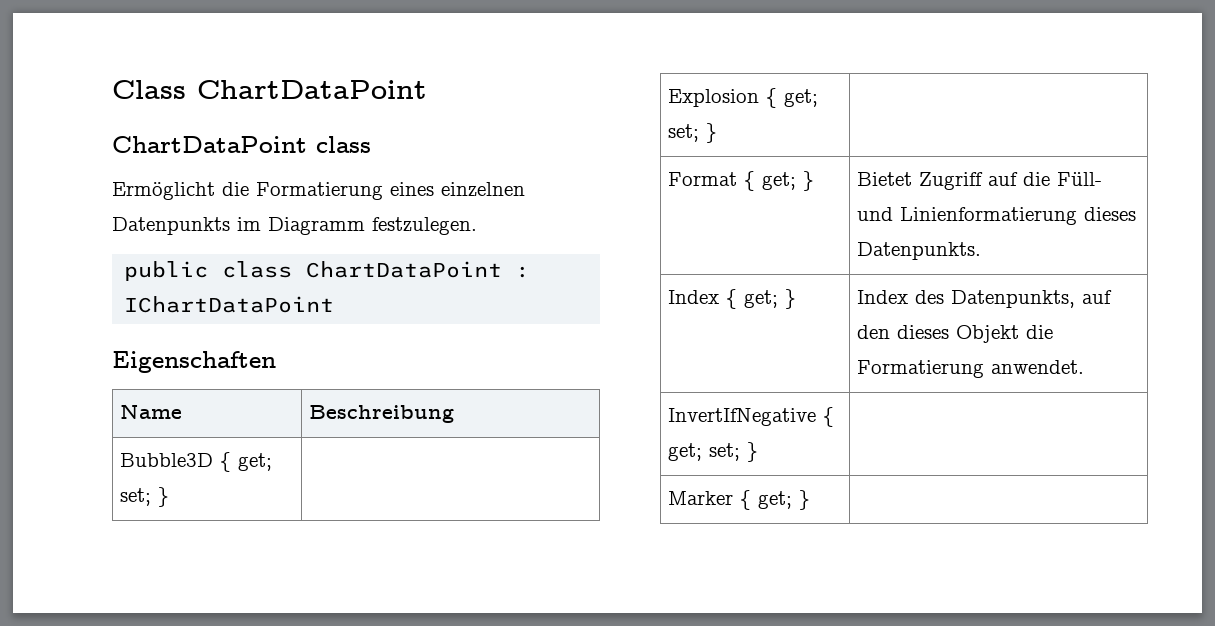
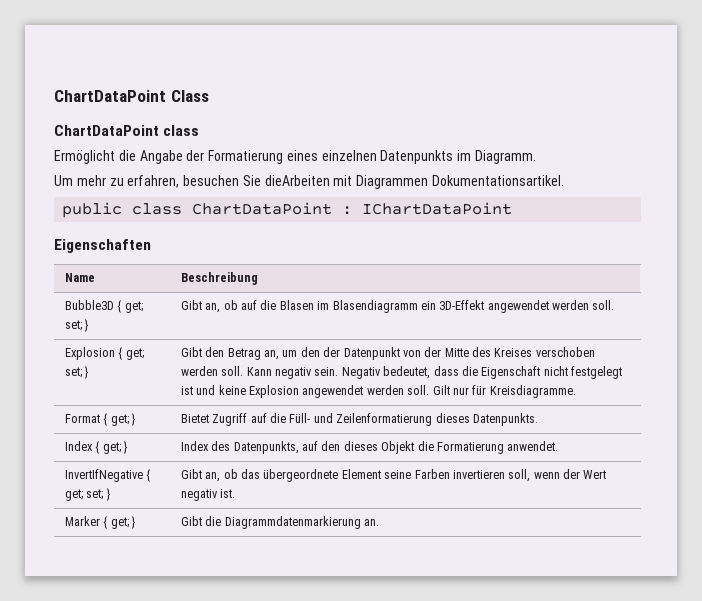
- Class ChartDataPoint
+ ChartDataPoint Class
- Ermöglicht die Formatierung eines einzelnen Datenpunkts im Diagramm festzulegen.
+ Ermöglicht die Angabe der Formatierung eines einzelnen Datenpunkts im Diagramm.
+ Um mehr zu erfahren, besuchen Sie dieArbeiten mit Diagrammen Dokumentationsartikel.
- Bubble3D { get; set; } |
+ Bubble3D { get; set; } | Gibt an, ob auf die Blasen im Blasendiagramm ein 3D-Effekt angewendet werden soll.
+ Gibt den Betrag an, um den der Datenpunkt von der Mitte des Kreises verschoben werden soll. Kann negativ sein. Negativ bedeutet, dass die Eigenschaft nicht festgelegt ist und keine Explosion angewendet werden soll. Gilt nur für Kreisdiagramme.
- Format { get; } | Bietet Zugriff auf die Füll- und Linienformatierung dieses Datenpunkts.
+ Format { get; } | Bietet Zugriff auf die Füll- und Zeilenformatierung dieses Datenpunkts.
- InvertIfNegative { get; set; } |
+ InvertIfNegative { get; set; } | Gibt an, ob das übergeordnete Element seine Farben invertieren soll, wenn der Wert negativ ist.
- Marker { get; } |
+ Marker { get; } | Gibt die Diagrammdatenmarkierung an.

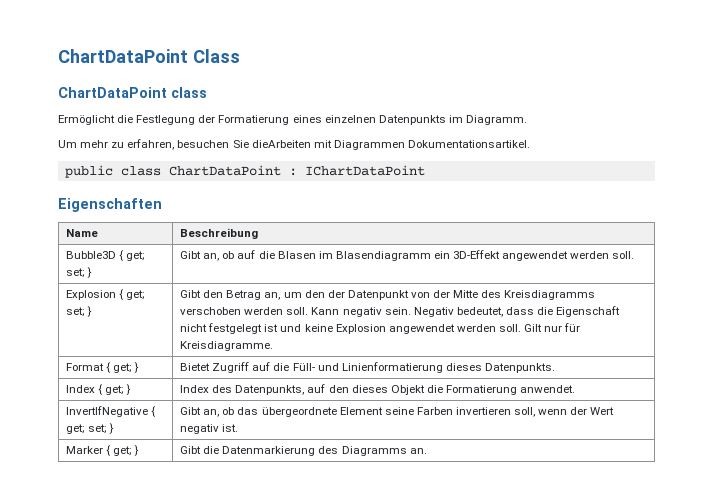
- Ermöglicht die Angabe der Formatierung eines einzelnen Datenpunkts im Diagramm.
+ Ermöglicht die Festlegung der Formatierung eines einzelnen Datenpunkts im Diagramm.
- Gibt den Betrag an, um den der Datenpunkt von der Mitte des Kreises verschoben werden soll.
+ Gibt den Betrag an, um den der Datenpunkt von der Mitte des Kreisdiagramms verschoben werden soll.
- Format { get; } | Bietet Zugriff auf die Füll- und Zeilenformatierung dieses Datenpunkts.
+ Format { get; } | Bietet Zugriff auf die Füll- und Linienformatierung dieses Datenpunkts.
- Marker { get; } | Gibt die Diagrammdatenmarkierung an.
+ Marker { get; } | Gibt die Datenmarkierung des Diagramms an.

